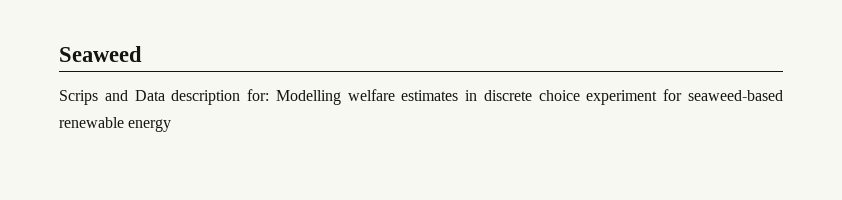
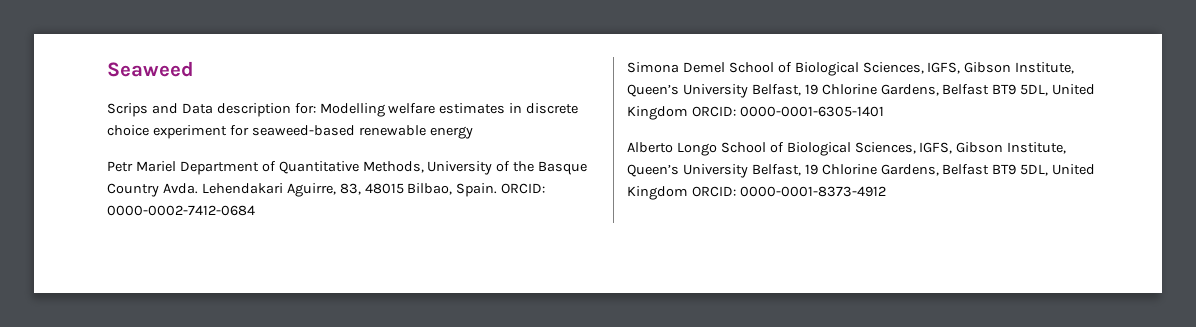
+ Petr Mariel Department of Quantitative Methods, University of the Basque Country Avda. Lehendakari Aguirre, 83, 48015 Bilbao, Spain. ORCID: 0000-0002-7412-0684
+ Simona Demel School of Biological Sciences, IGFS, Gibson Institute, Queen’s University Belfast, 19 Chlorine Gardens, Belfast BT9 5DL, United Kingdom ORCID: 0000-0001-6305-1401
+ Alberto Longo School of Biological Sciences, IGFS, Gibson Institute, Queen’s University Belfast, 19 Chlorine Gardens, Belfast BT9 5DL, United Kingdom ORCID: 0000-0001-8373-4912

